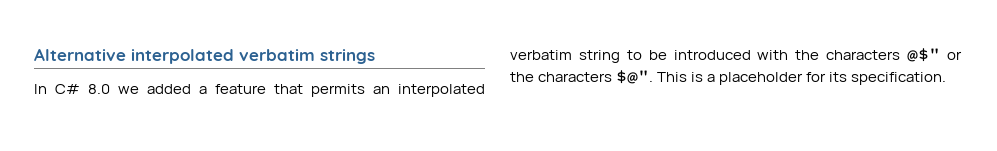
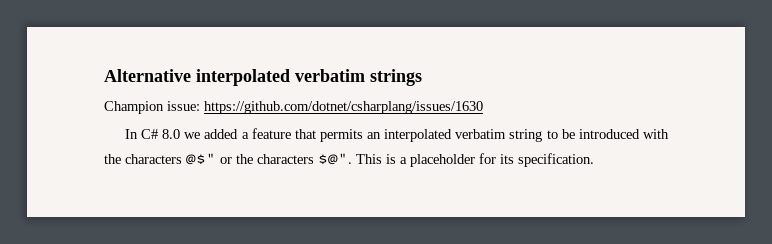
+ Champion issue: https://github.com/dotnet/csharplang/issues/1630

